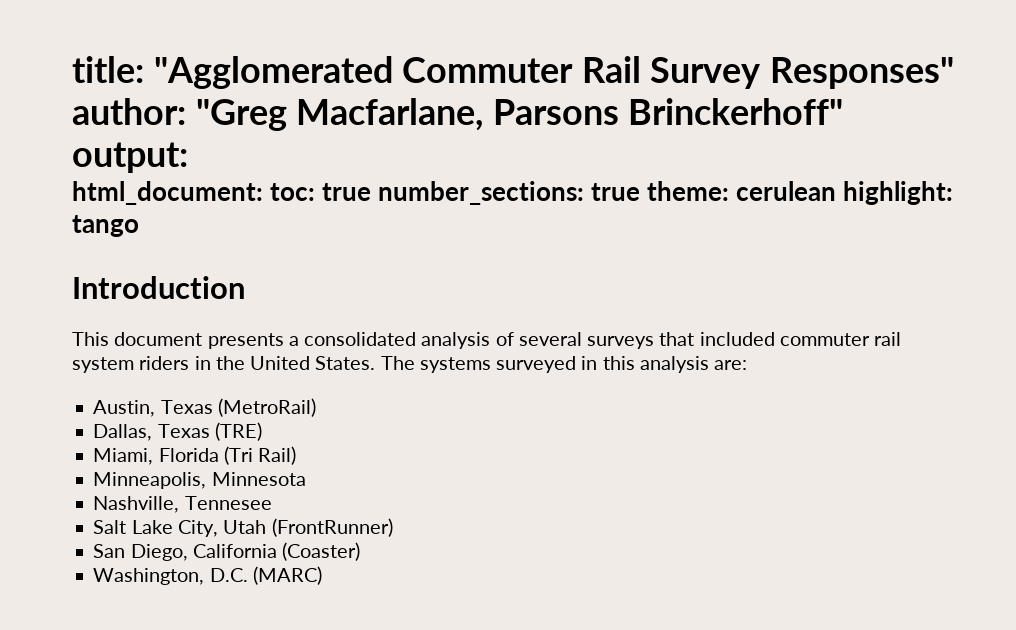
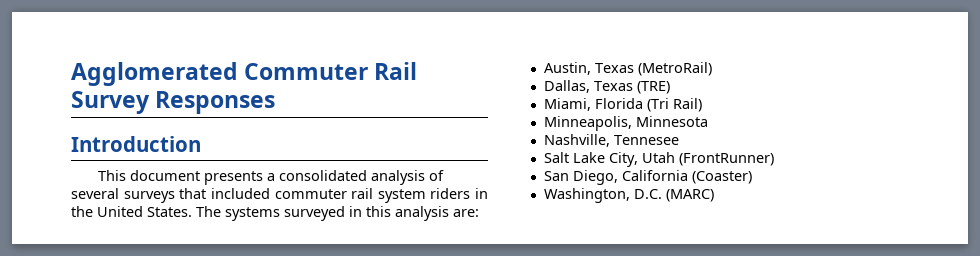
- title: "Agglomerated Commuter Rail Survey Responses" author: "Greg Macfarlane, Parsons Brinckerhoff" output:
- html_document: toc: true number_sections: true theme: cerulean highlight: tango
+ Agglomerated Commuter Rail Survey Responses

